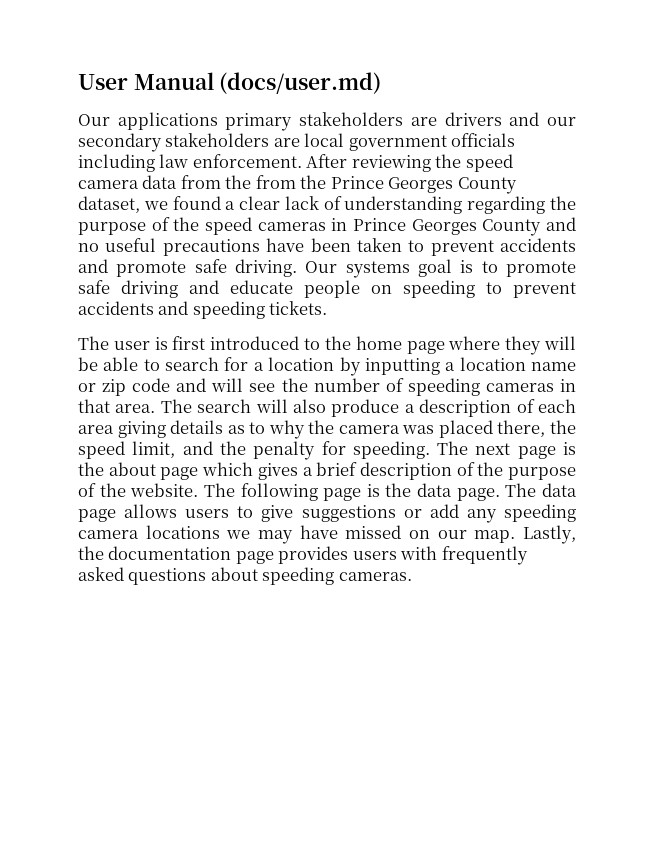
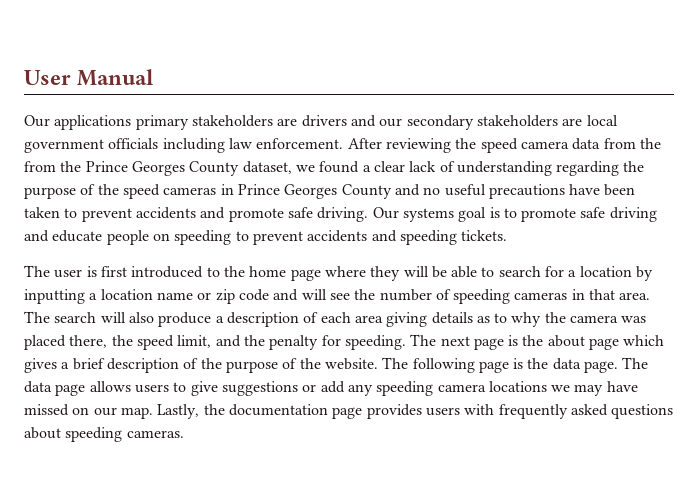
- User Manual (docs/user.md)
+ User Manual

